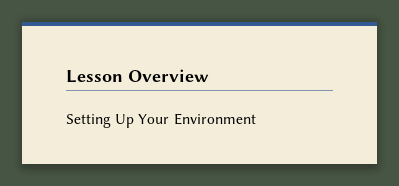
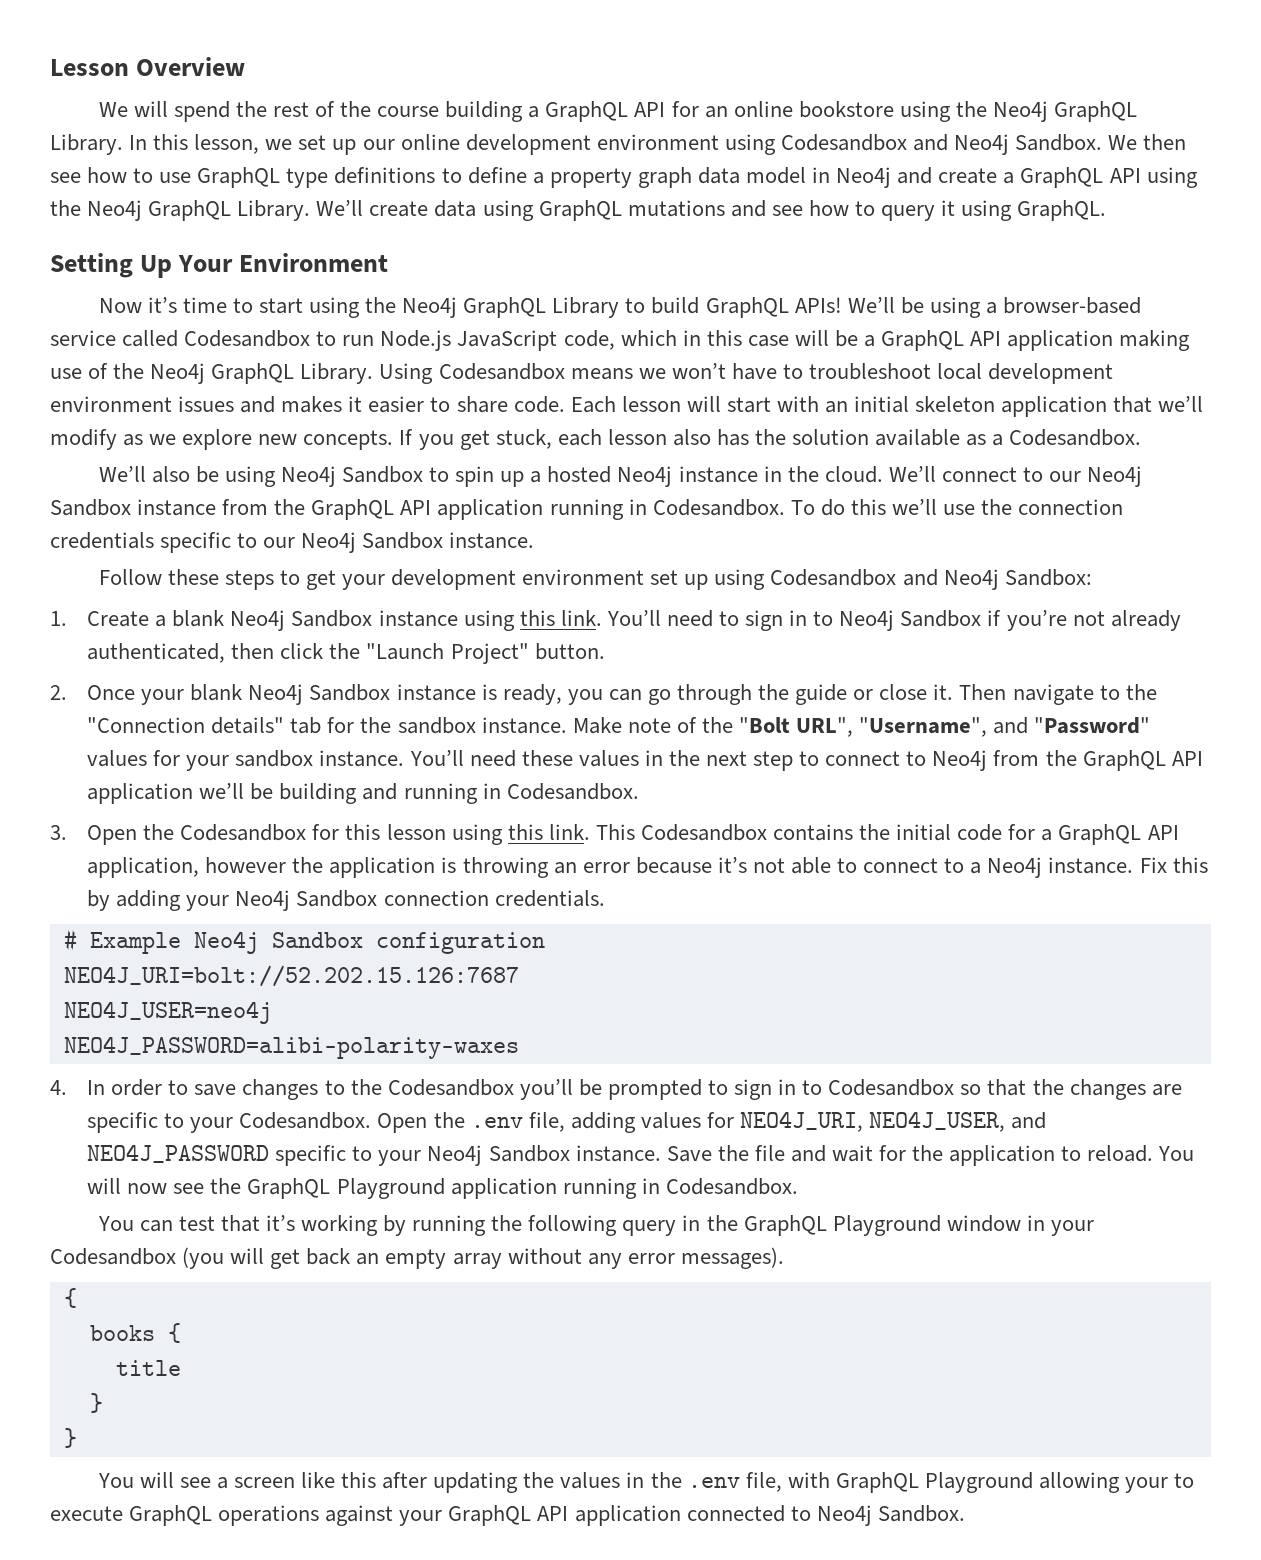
+ We will spend the rest of the course building a GraphQL API for an online bookstore using the Neo4j GraphQL Library. In this lesson, we set up our online development environment using Codesandbox and Neo4j Sandbox. We then see how to use GraphQL type definitions to define a property graph data model in Neo4j and create a GraphQL API using the Neo4j GraphQL Library. We’ll create data using GraphQL mutations and see how to query it using GraphQL.
  Setting Up Your Environment
+ Now it’s time to start using the Neo4j GraphQL Library to build GraphQL APIs! We’ll be using a browser-based service called Codesandbox to run Node.js JavaScript code, which in this case will be a GraphQL API application making use of the Neo4j GraphQL Library. Using Codesandbox means we won’t have to troubleshoot local development environment issues and makes it easier to share code. Each lesson will start with an initial skeleton application that we’ll modify as we explore new concepts. If you get stuck, each lesson also has the solution available as a Codesandbox.
+ We’ll also be using Neo4j Sandbox to spin up a hosted Neo4j instance in the cloud. We’ll connect to our Neo4j Sandbox instance from the GraphQL API application running in Codesandbox. To do this we’ll use the connection credentials specific to our Neo4j Sandbox instance.
+ Follow these steps to get your development environment set up using Codesandbox and Neo4j Sandbox:
+ 1. Create a blank Neo4j Sandbox instance using this link. You’ll need to sign in to Neo4j Sandbox if you’re not already authenticated, then click the "Launch Project" button.
+ 2. Once your blank Neo4j Sandbox instance is ready, you can go through the guide or close it. Then navigate to the "Connection details" tab for the sandbox instance. Make note of the "Bolt URL", "Username", and "Password" values for your sandbox instance. You’ll need these values in the next step to connect to Neo4j from the GraphQL API application we’ll be building and running in Codesandbox.
+ 3. Open the Codesandbox for this lesson using this link. This Codesandbox contains the initial code for a GraphQL API application, however the application is throwing an error because it’s not able to connect to a Neo4j instance. Fix this by adding your Neo4j Sandbox connection credentials.
+ # Example Neo4j Sandbox configuration
+ NEO4J_URI=bolt://52.202.15.126:7687
+ NEO4J_USER=neo4j
+ NEO4J_PASSWORD=alibi-polarity-waxes
+ 4. In order to save changes to the Codesandbox you’ll be prompted to sign in to Codesandbox so that the changes are specific to your Codesandbox. Open the .env file, adding values for NEO4J_URI, NEO4J_USER, and NEO4J_PASSWORD specific to your Neo4j Sandbox instance. Save the file and wait for the application to reload. You will now see the GraphQL Playground application running in Codesandbox.
+ You can test that it’s working by running the following query in the GraphQL Playground window in your Codesandbox (you will get back an empty array without any error messages).
+ {
+ books {
+ title
+ }
+ }
+ You will see a screen like this after updating the values in the .env file, with GraphQL Playground allowing your to execute GraphQL operations against your GraphQL API application connected to Neo4j Sandbox.

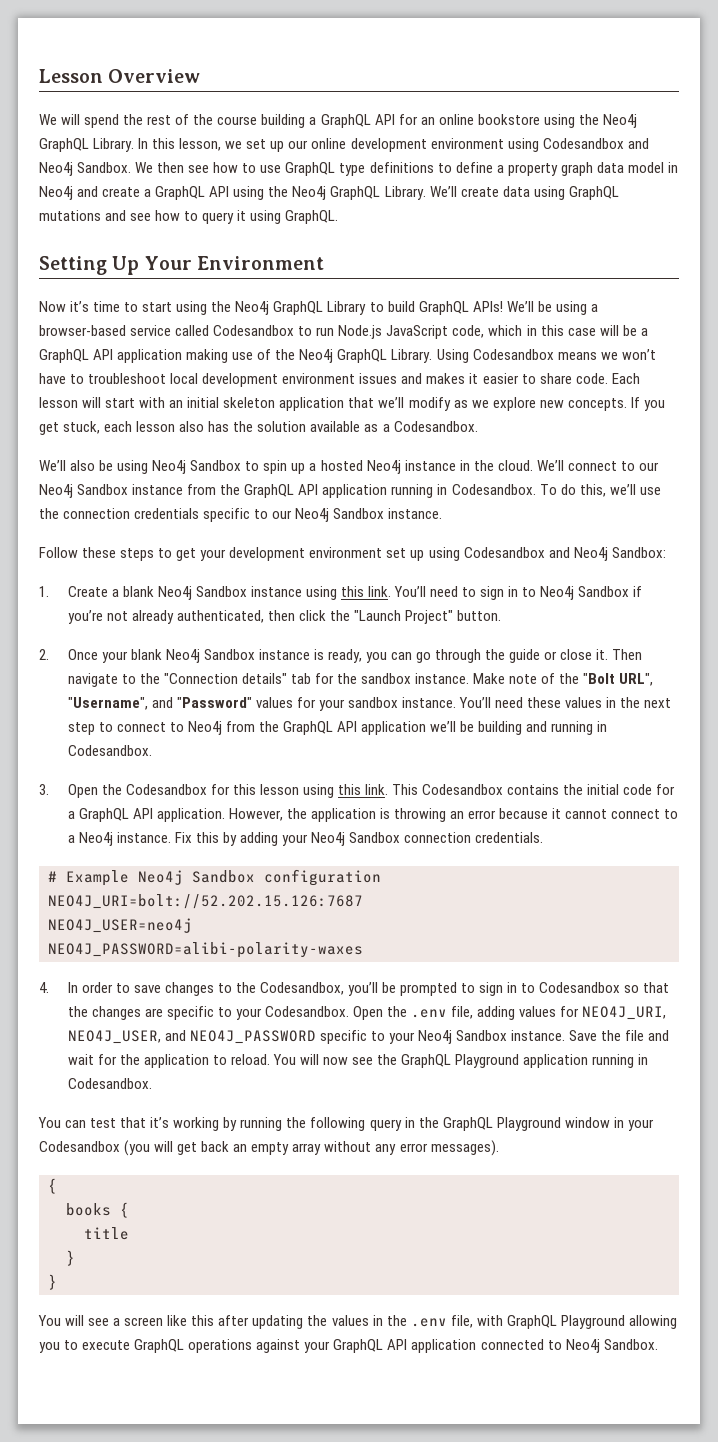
- To do this we’ll use the connection credentials specific to our Neo4j Sandbox instance.
+ To do this, we’ll use the connection credentials specific to our Neo4j Sandbox instance.
- This Codesandbox contains the initial code for a GraphQL API application, however the application is throwing an error because it’s not able to connect to a Neo4j instance.
+ This Codesandbox contains the initial code for a GraphQL API application. However, the application is throwing an error because it cannot connect to a Neo4j instance.
- 4. In order to save changes to the Codesandbox you’ll be prompted to sign in to Codesandbox so that the changes are specific to your Codesandbox.
+ 4. In order to save changes to the Codesandbox, you’ll be prompted to sign in to Codesandbox so that the changes are specific to your Codesandbox.
- You will see a screen like this after updating the values in the .env file, with GraphQL Playground allowing your to execute GraphQL operations against your GraphQL API application connected to Neo4j Sandbox.
+ You will see a screen like this after updating the values in the .env file, with GraphQL Playground allowing you to execute GraphQL operations against your GraphQL API application connected to Neo4j Sandbox.

